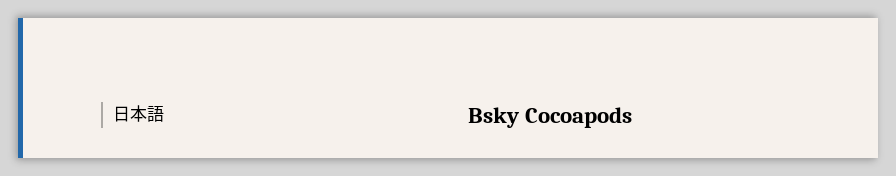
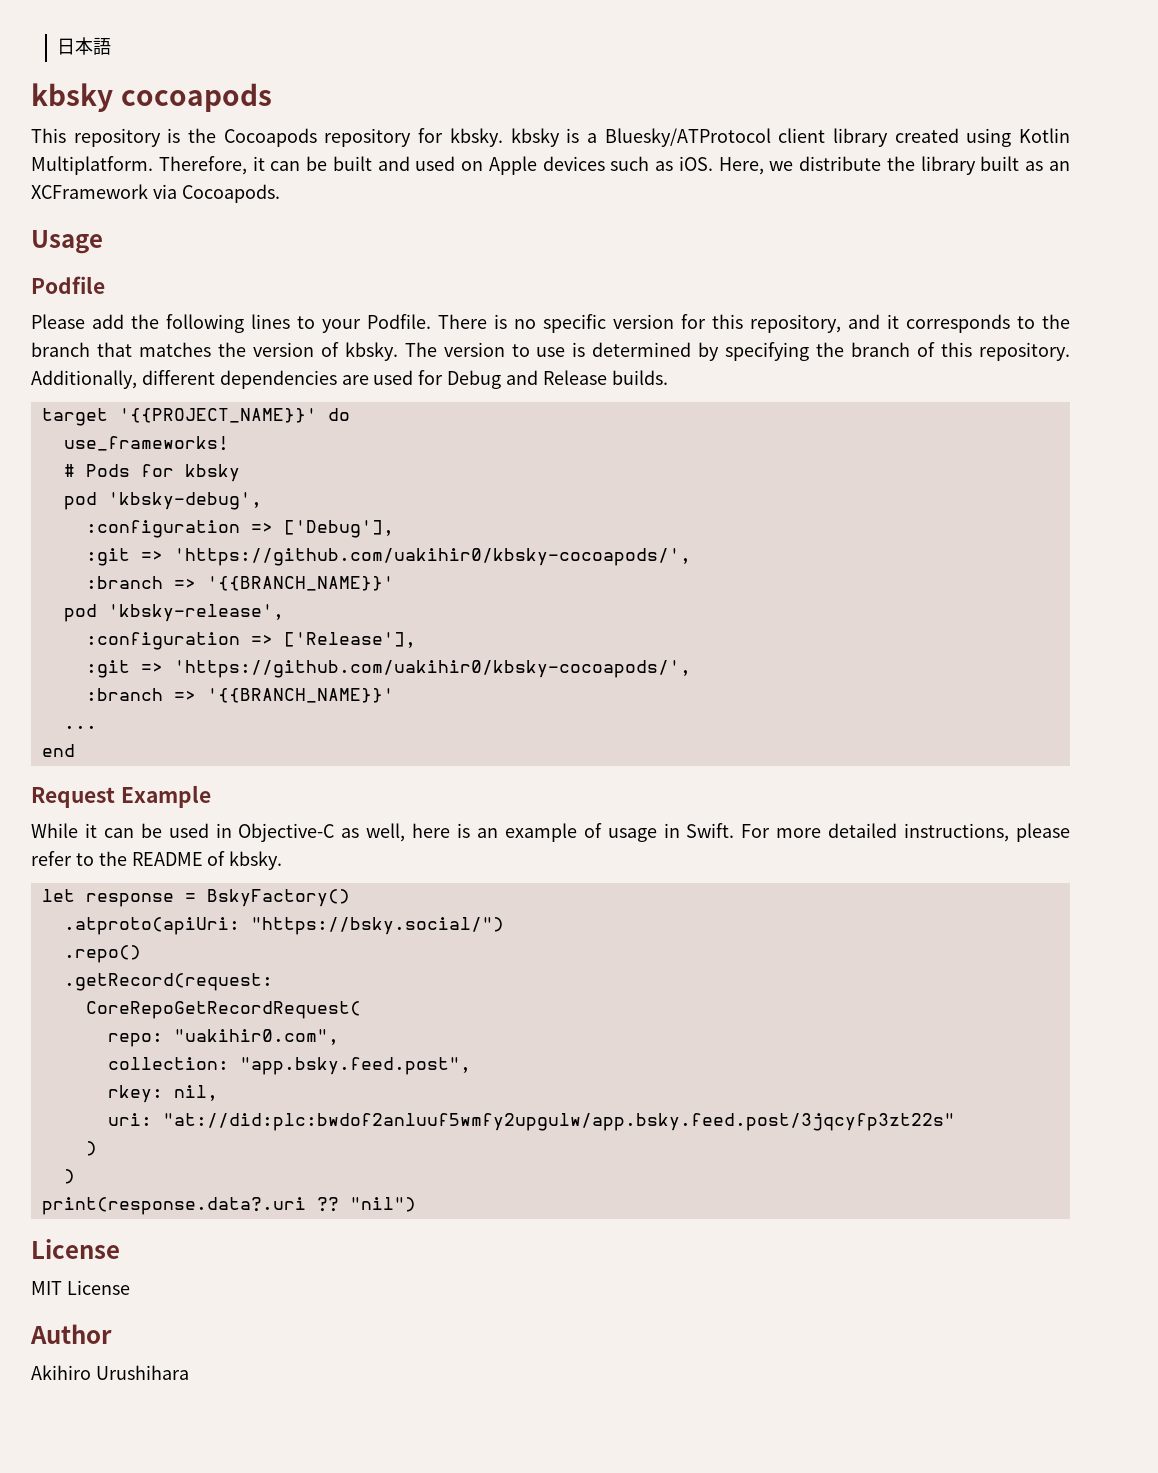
- Bsky Cocoapods
+ kbsky cocoapods
+ This repository is the Cocoapods repository for kbsky. kbsky is a Bluesky/ATProtocol client library created using Kotlin Multiplatform. Therefore, it can be built and used on Apple devices such as iOS. Here, we distribute the library built as an XCFramework via Cocoapods.
+ Usage
+ Podfile
+ Please add the following lines to your Podfile. There is no specific version for this repository, and it corresponds to the branch that matches the version of kbsky. The version to use is determined by specifying the branch of this repository. Additionally, different dependencies are used for Debug and Release builds.
+ target '{{PROJECT_NAME}}' do
+ use_frameworks!
+ # Pods for kbsky
+ pod 'kbsky-debug',
+ :configuration => ['Debug'],
+ :git => 'https://github.com/uakihir0/kbsky-cocoapods/',
+ :branch => '{{BRANCH_NAME}}'
+ pod 'kbsky-release',
+ :configuration => ['Release'],
+ :git => 'https://github.com/uakihir0/kbsky-cocoapods/',
+ :branch => '{{BRANCH_NAME}}'
+ ...
+ end
+ Request Example
+ While it can be used in Objective-C as well, here is an example of usage in Swift. For more detailed instructions, please refer to the README of kbsky.
+ let response = BskyFactory()
+ .atproto(apiUri: "https://bsky.social/")
+ .repo()
+ .getRecord(request:
+ CoreRepoGetRecordRequest(
+ repo: "uakihir0.com",
+ collection: "app.bsky.feed.post",
+ rkey: nil,
+ uri: "at://did:plc:bwdof2anluuf5wmfy2upgulw/app.bsky.feed.post/3jqcyfp3zt22s"
+ )
+ )
+ print(response.data?.uri ?? "nil")
+ License
+ MIT License
+ Author
+ Akihiro Urushihara

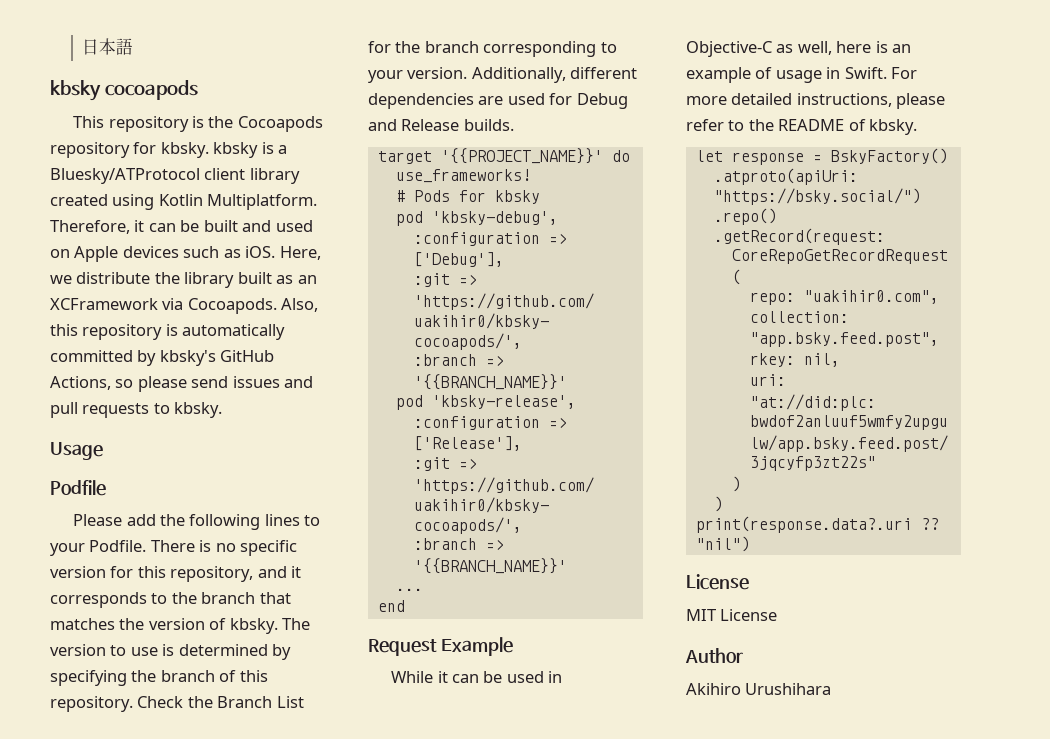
+ Also, this repository is automatically committed by kbsky's GitHub Actions, so please send issues and pull requests to kbsky.
+ Check the Branch List for the branch corresponding to your version.

